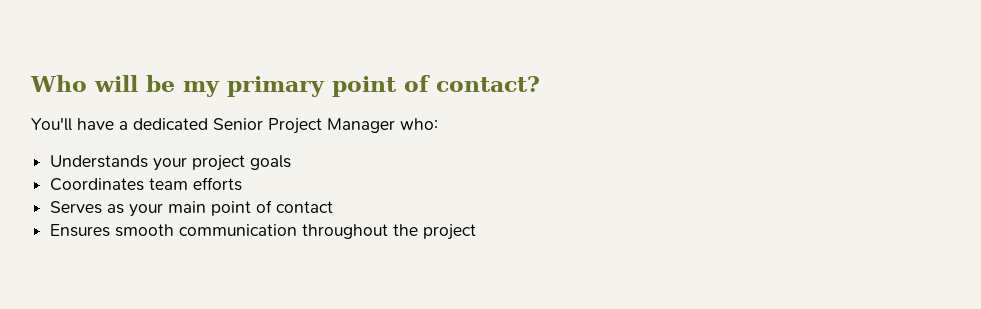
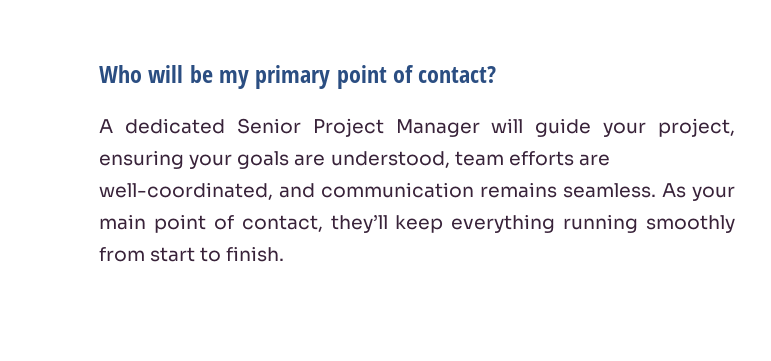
- You'll have a dedicated Senior Project Manager who:
- Understands your project goals
- Coordinates team efforts
- Serves as your main point of contact
- Ensures smooth communication throughout the project
+ A dedicated Senior Project Manager will guide your project, ensuring your goals are understood, team efforts are well-coordinated, and communication remains seamless. As your main point of contact, they’ll keep everything running smoothly from start to finish.

